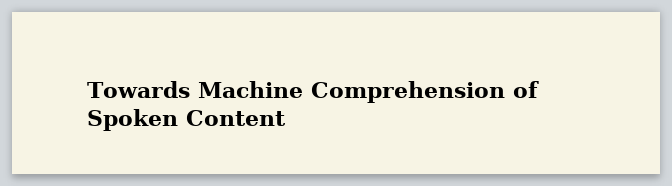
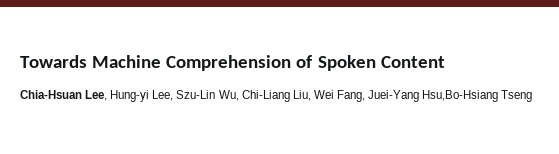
+ Chia-Hsuan Lee, Hung-yi Lee, Szu-Lin Wu, Chi-Liang Liu, Wei Fang, Juei-Yang Hsu,Bo-Hsiang Tseng

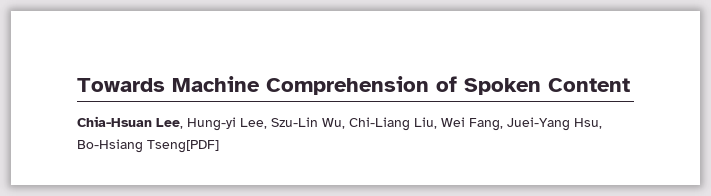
- Chia-Hsuan Lee, Hung-yi Lee, Szu-Lin Wu, Chi-Liang Liu, Wei Fang, Juei-Yang Hsu,Bo-Hsiang Tseng
+ Chia-Hsuan Lee, Hung-yi Lee, Szu-Lin Wu, Chi-Liang Liu, Wei Fang, Juei-Yang Hsu, Bo-Hsiang Tseng[PDF]

